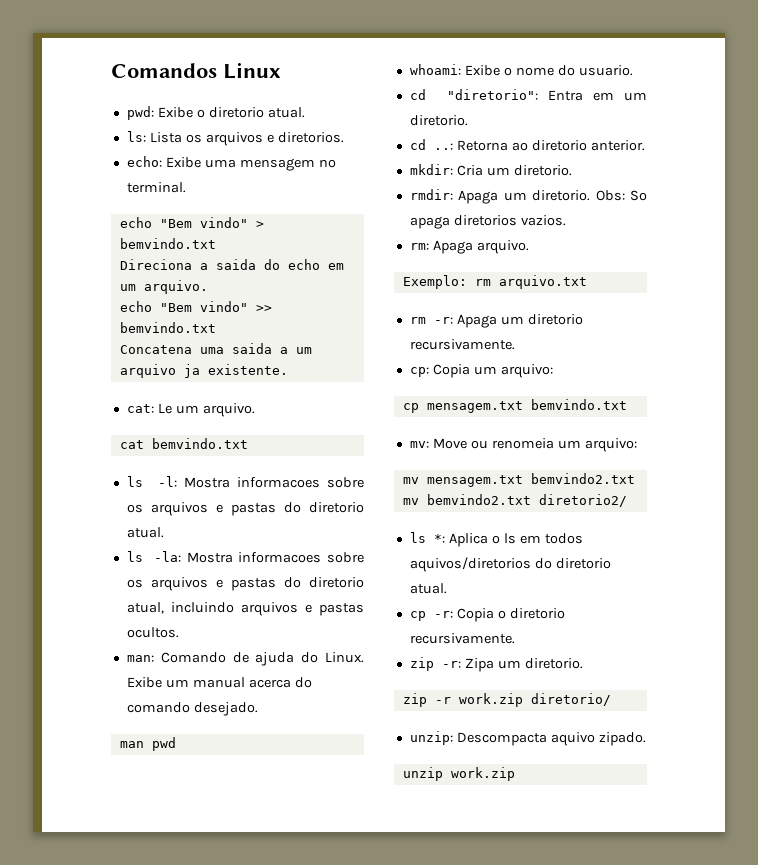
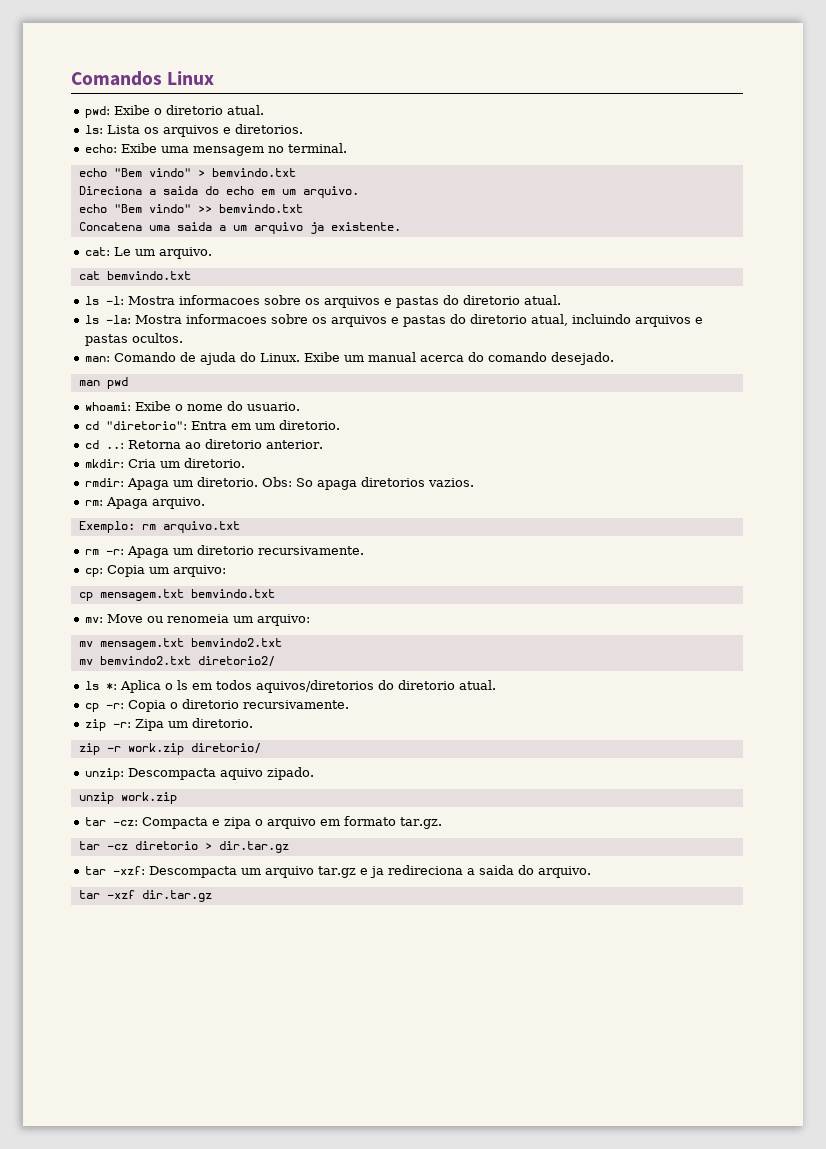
+ tar -cz: Compacta e zipa o arquivo em formato tar.gz.
+ tar -cz diretorio > dir.tar.gz
+ tar -xzf: Descompacta um arquivo tar.gz e ja redireciona a saida do arquivo.
+ tar -xzf dir.tar.gz

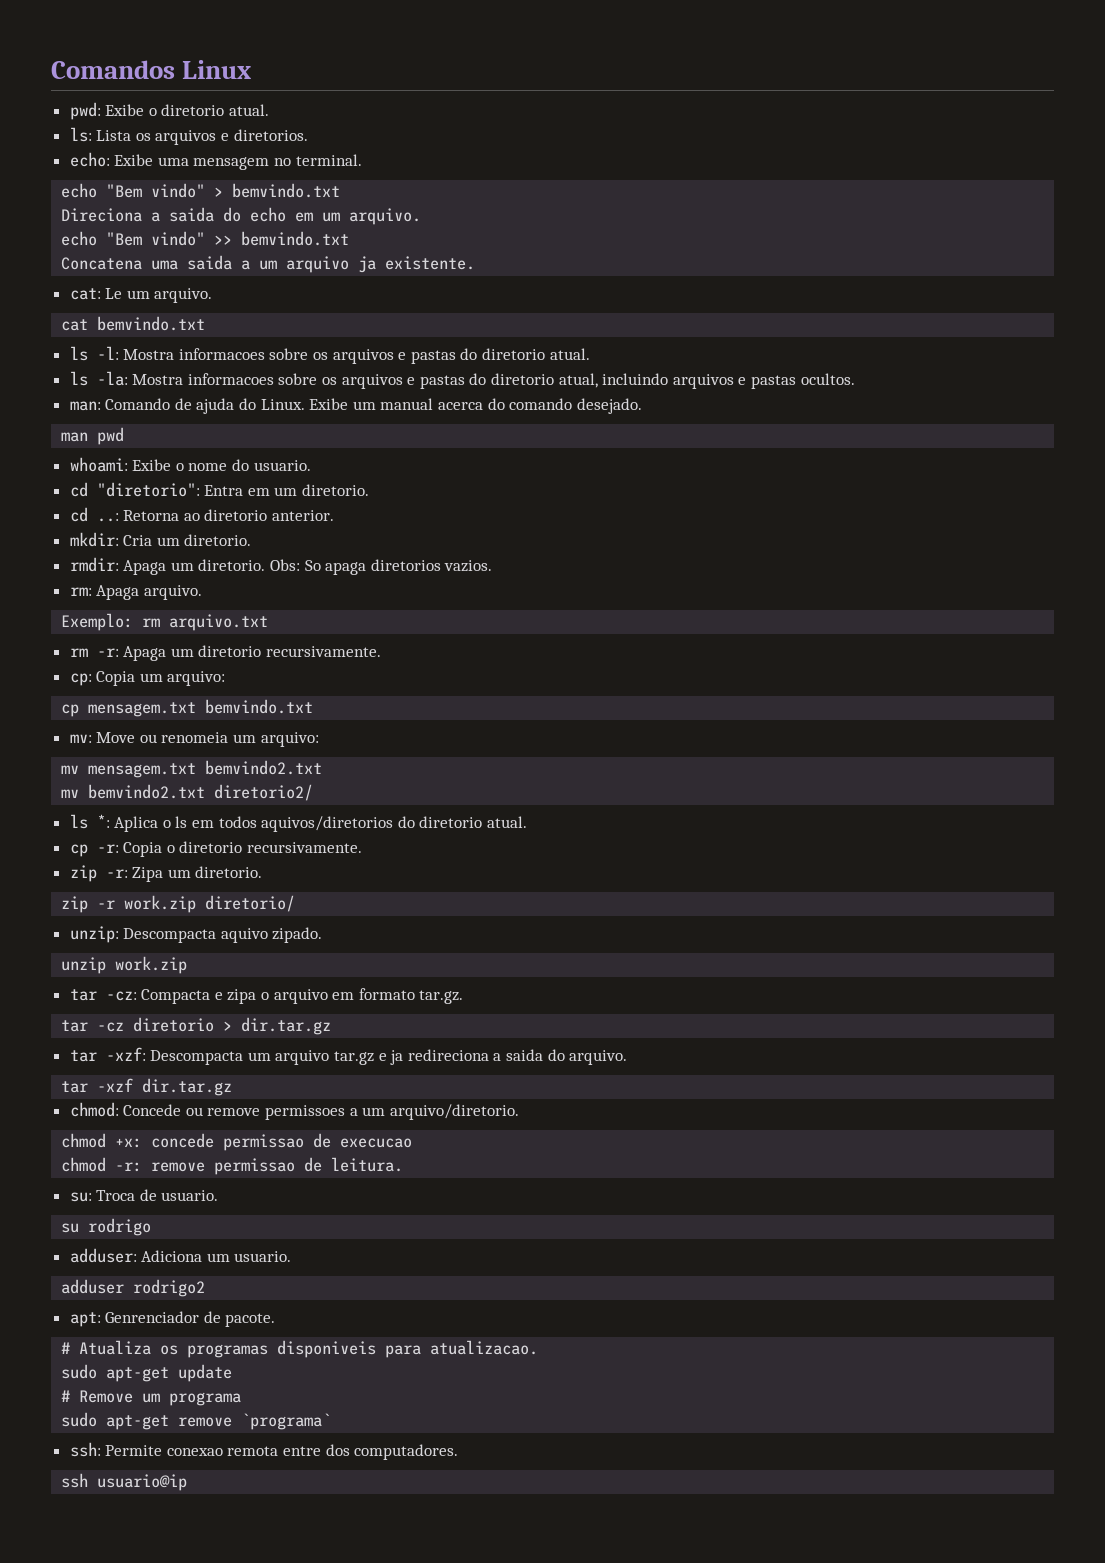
+ chmod: Concede ou remove permissoes a um arquivo/diretorio.
+ chmod +x: concede permissao de execucao
+ chmod -r: remove permissao de leitura.
+ su: Troca de usuario.
+ su rodrigo
+ adduser: Adiciona um usuario.
+ adduser rodrigo2
+ apt: Genrenciador de pacote.
+ # Atualiza os programas disponiveis para atualizacao.
+ sudo apt-get update
+ # Remove um programa
+ sudo apt-get remove `programa`
+ ssh: Permite conexao remota entre dos computadores.
+ ssh usuario@ip

